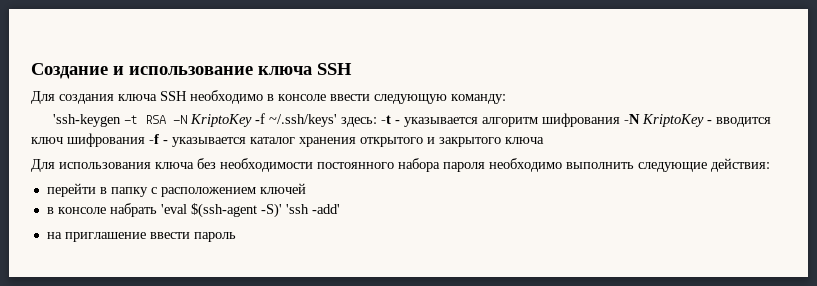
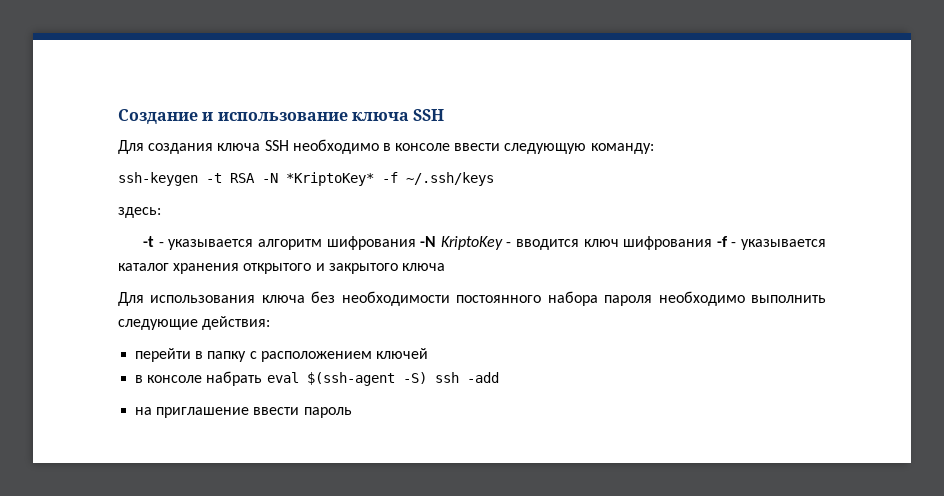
- 'ssh-keygen -t RSA -N KriptoKey -f ~/.ssh/keys' здесь: -t - указывается алгоритм шифрования -N KriptoKey - вводится ключ шифрования -f - указывается каталог хранения открытого и закрытого ключа
+ ssh-keygen -t RSA -N *KriptoKey* -f ~/.ssh/keys
+ здесь:
+ -t - указывается алгоритм шифрования -N KriptoKey - вводится ключ шифрования -f - указывается каталог хранения открытого и закрытого ключа
- в консоле набрать 'eval $(ssh-agent -S)' 'ssh -add'
+ в консоле набрать eval $(ssh-agent -S) ssh -add

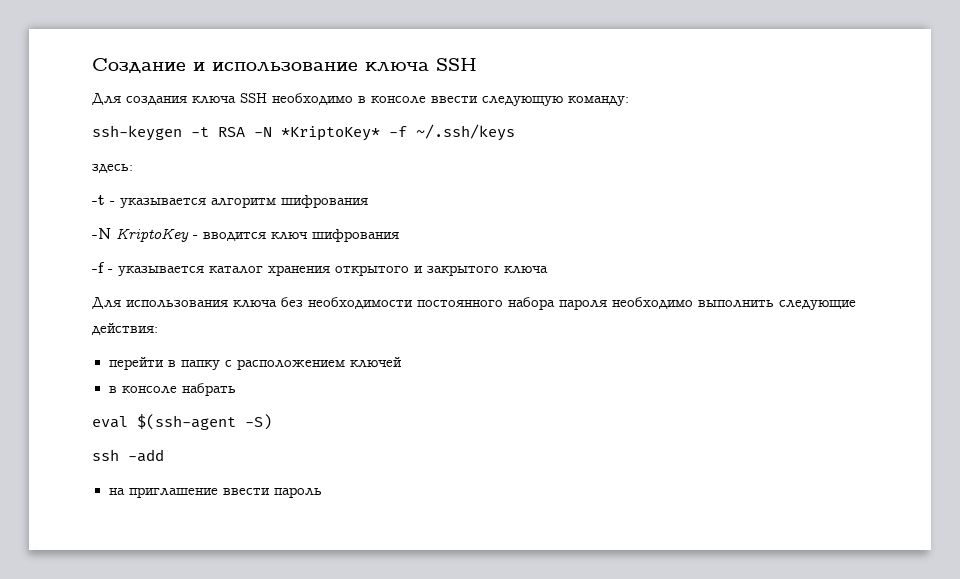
- -t - указывается алгоритм шифрования -N KriptoKey - вводится ключ шифрования -f - указывается каталог хранения открытого и закрытого ключа
+ -t - указывается алгоритм шифрования
+ -N KriptoKey - вводится ключ шифрования
+ -f - указывается каталог хранения открытого и закрытого ключа
- в консоле набрать eval $(ssh-agent -S) ssh -add
+ в консоле набрать
+ eval $(ssh-agent -S)
+ ssh -add

